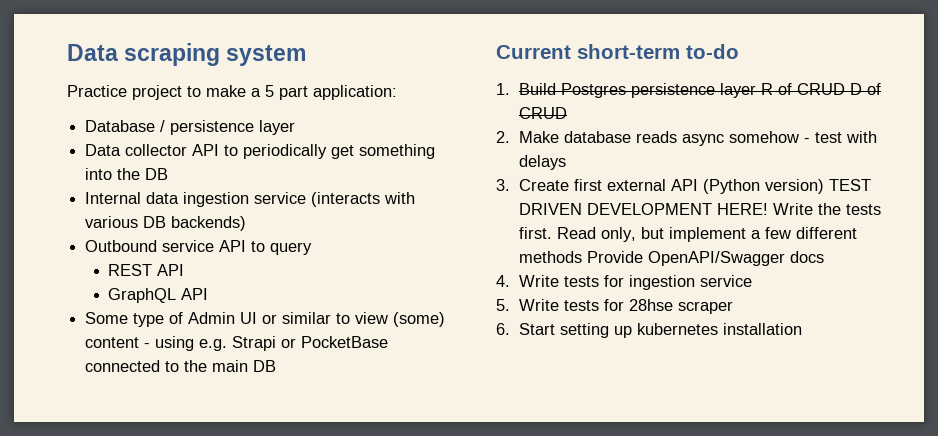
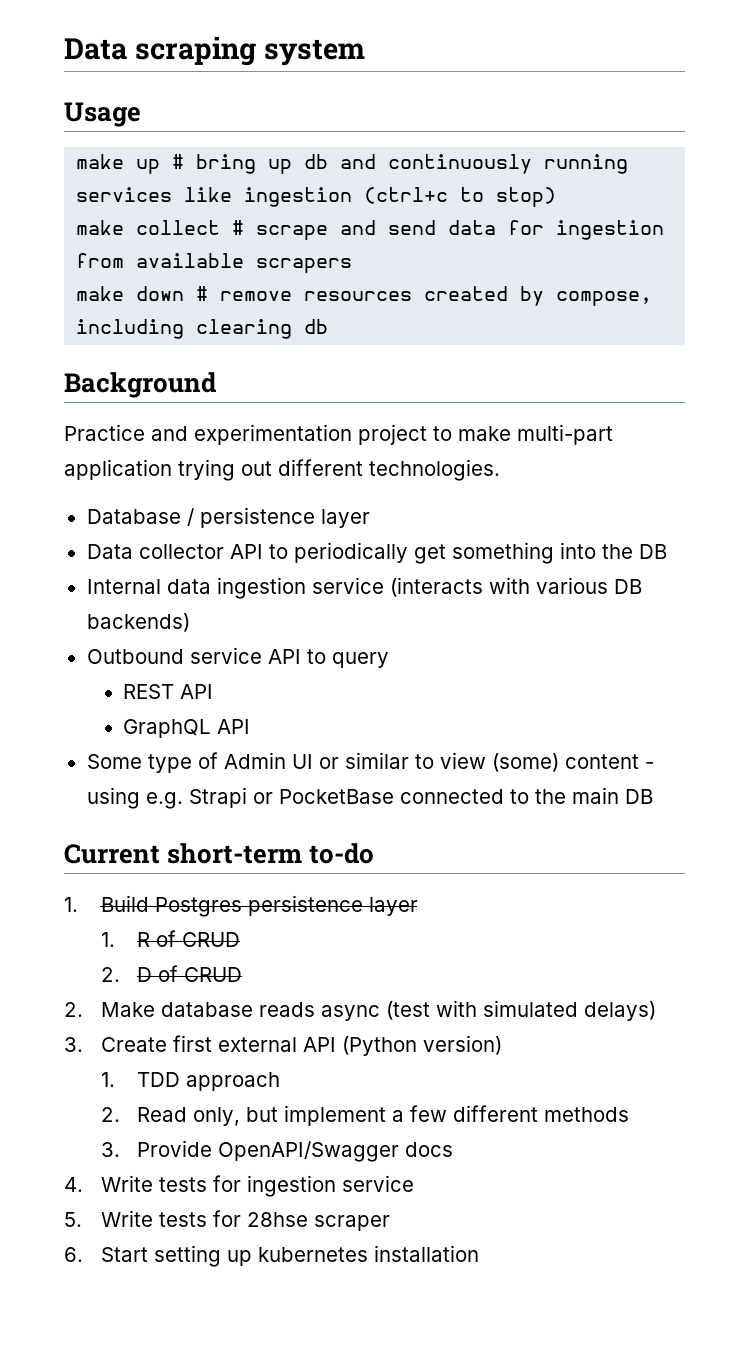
+ Usage
+ make up # bring up db and continuously running services like ingestion (ctrl+c to stop)
+ make collect # scrape and send data for ingestion from available scrapers
+ make down # remove resources created by compose, including clearing db
+ Background
- Practice project to make a 5 part application:
+ Practice and experimentation project to make multi-part application trying out different technologies.
- 1. Build Postgres persistence layer R of CRUD D of CRUD
+ 1. Build Postgres persistence layer
+ 1. R of CRUD
+ 2. D of CRUD
- 2. Make database reads async somehow - test with delays
+ 2. Make database reads async (test with simulated delays)
- 3. Create first external API (Python version) TEST DRIVEN DEVELOPMENT HERE! Write the tests first. Read only, but implement a few different methods Provide OpenAPI/Swagger docs
+ 3. Create first external API (Python version)
+ 1. TDD approach
+ 2. Read only, but implement a few different methods
+ 3. Provide OpenAPI/Swagger docs

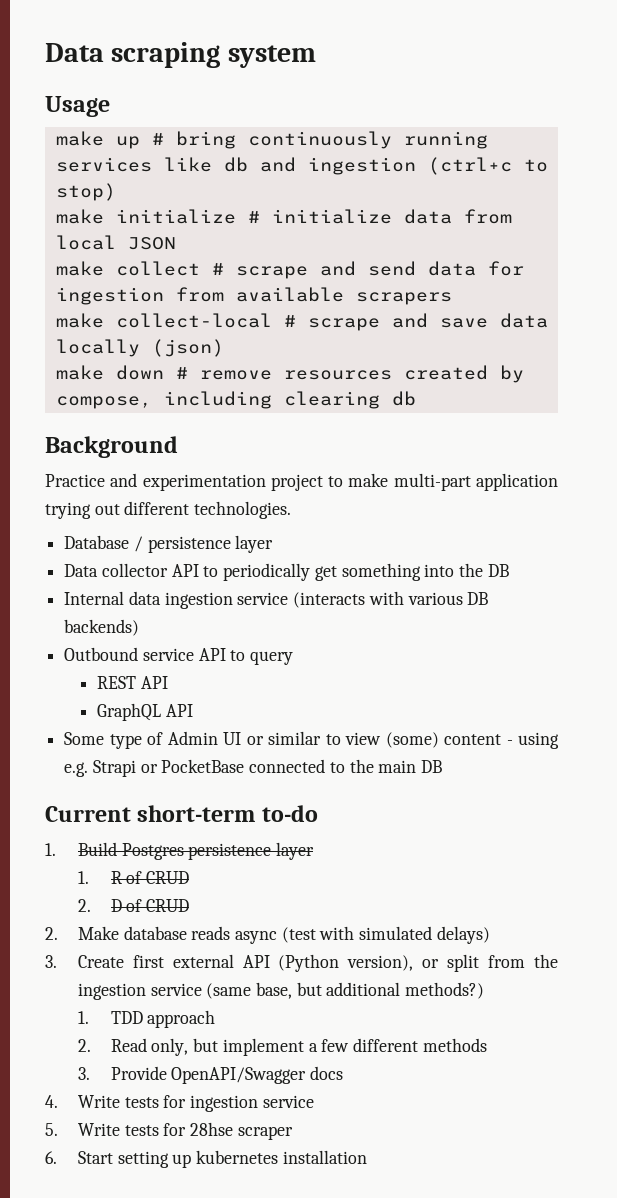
- make up # bring up db and continuously running services like ingestion (ctrl+c to stop)
+ make up # bring continuously running services like db and ingestion (ctrl+c to stop)
+ make initialize # initialize data from local JSON
+ make collect-local # scrape and save data locally (json)
- 3. Create first external API (Python version)
+ 3. Create first external API (Python version), or split from the ingestion service (same base, but additional methods?)

